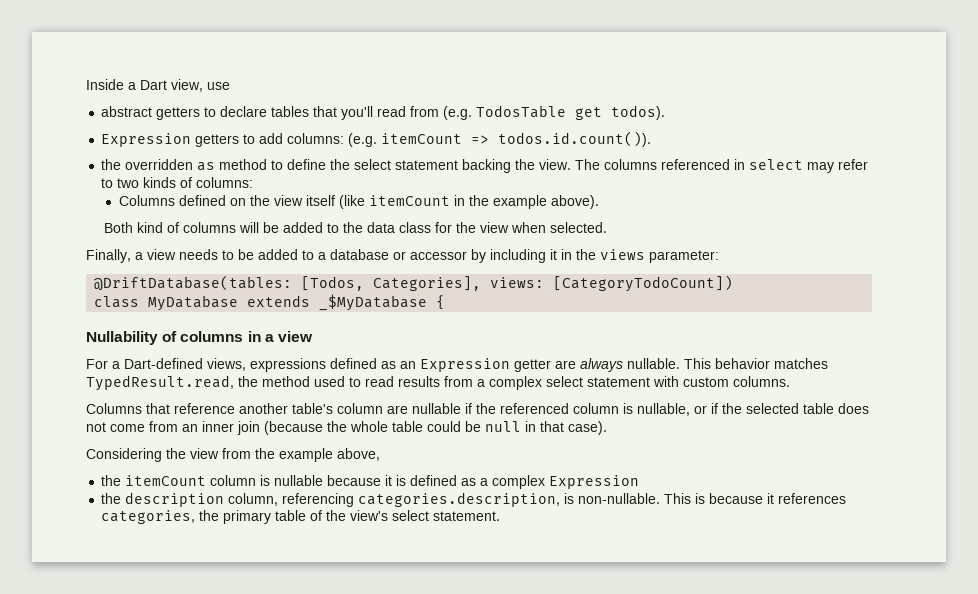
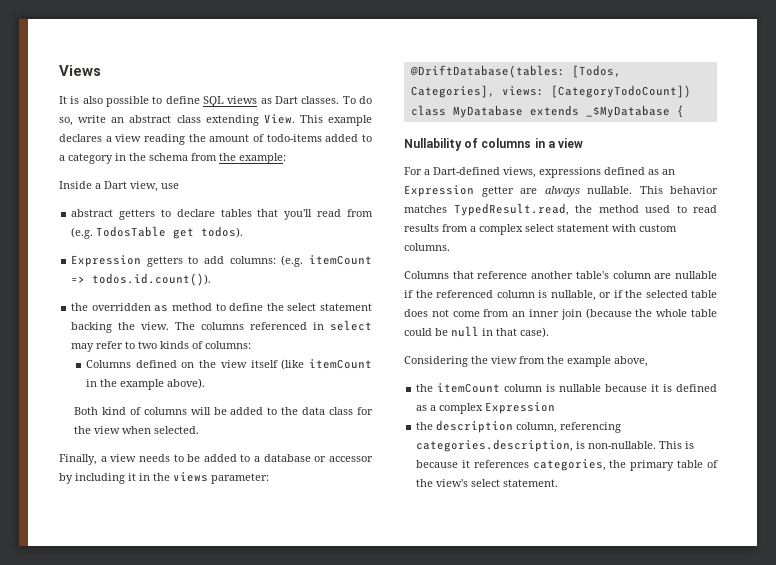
+ Views
+ It is also possible to define SQL views as Dart classes. To do so, write an abstract class extending View. This example declares a view reading the amount of todo-items added to a category in the schema from the example:

